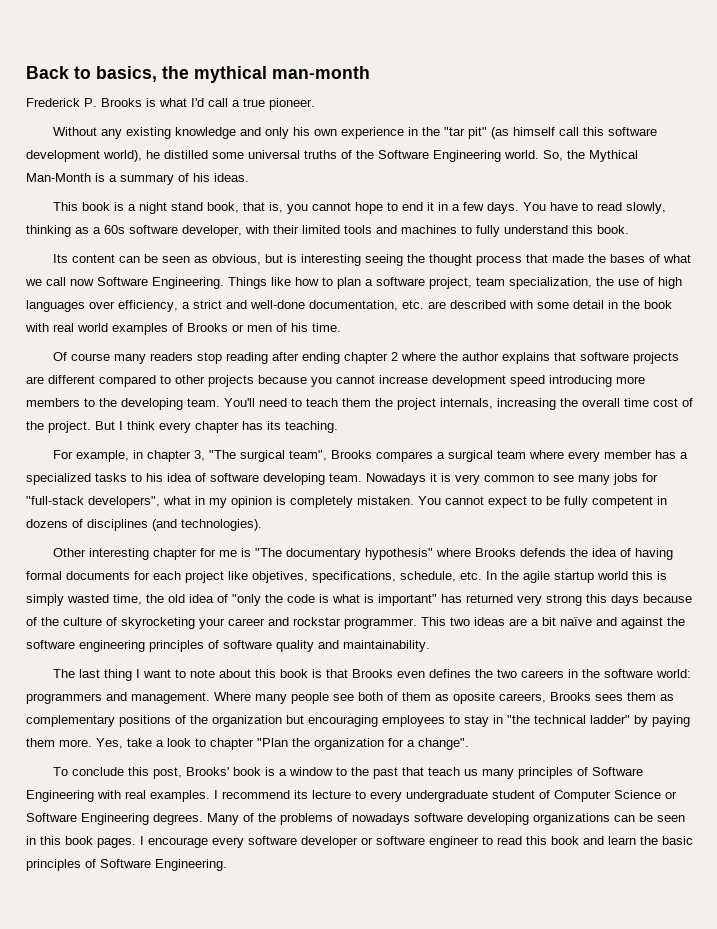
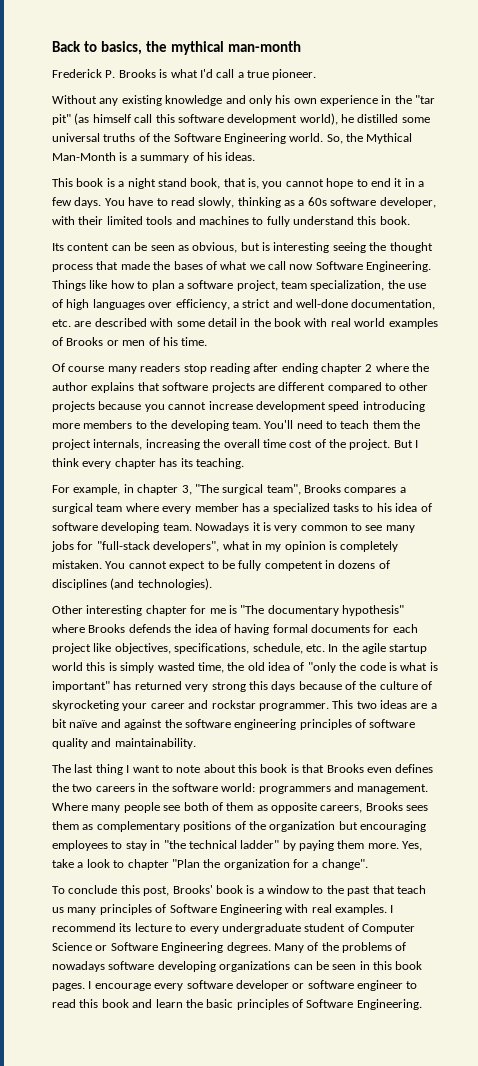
- Other interesting chapter for me is "The documentary hypothesis" where Brooks defends the idea of having formal documents for each project like objetives, specifications, schedule, etc. In the agile startup world this is simply wasted time, the old idea of "only the code is what is important" has returned very strong this days because of the culture of skyrocketing your career and rockstar programmer.
+ Other interesting chapter for me is "The documentary hypothesis" where Brooks defends the idea of having formal documents for each project like objectives, specifications, schedule, etc. In the agile startup world this is simply wasted time, the old idea of "only the code is what is important" has returned very strong this days because of the culture of skyrocketing your career and rockstar programmer.
- Where many people see both of them as oposite careers, Brooks sees them as complementary positions of the organization but encouraging employees to stay in "the technical ladder" by paying them more.
+ Where many people see both of them as opposite careers, Brooks sees them as complementary positions of the organization but encouraging employees to stay in "the technical ladder" by paying them more.

